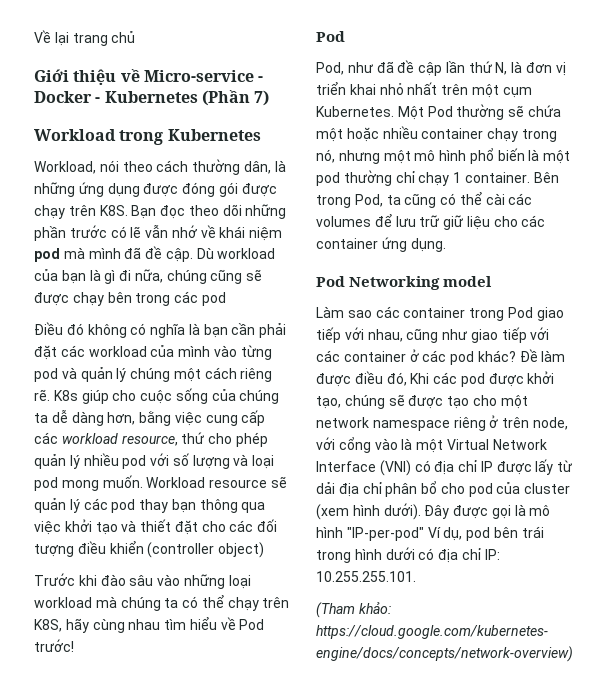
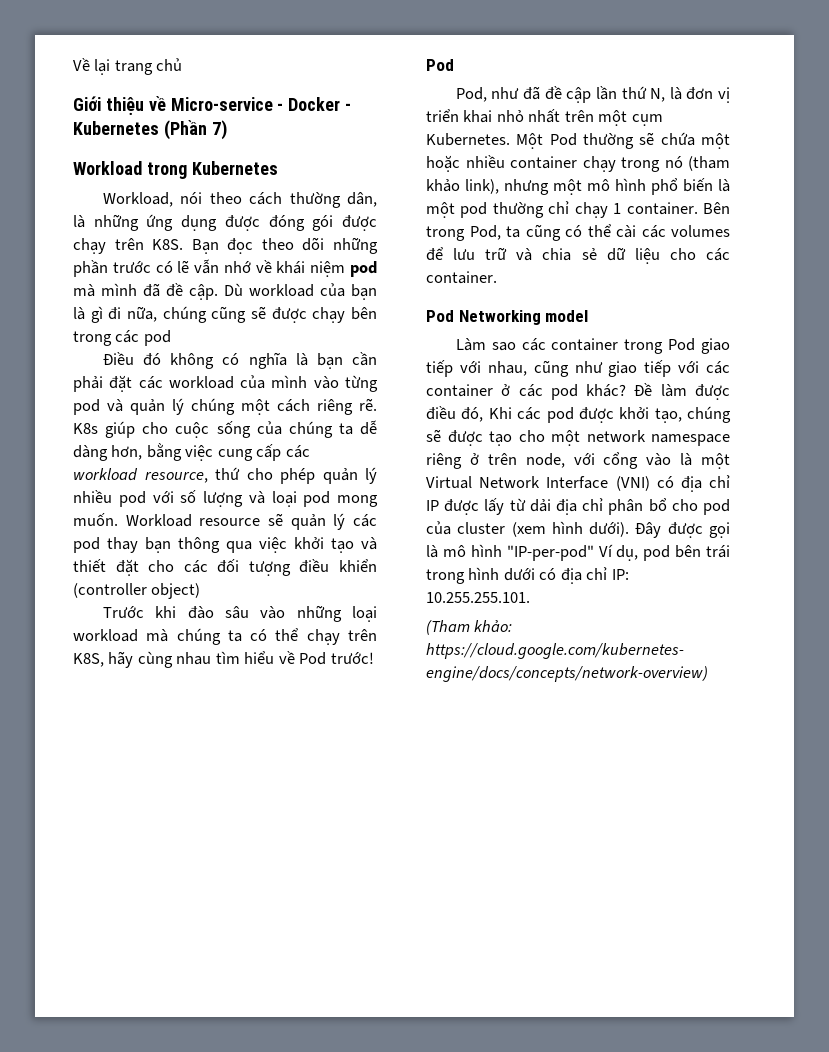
- Một Pod thường sẽ chứa một hoặc nhiều container chạy trong nó, nhưng một mô hình phổ biến là một pod thường chỉ chạy 1 container.
+ Một Pod thường sẽ chứa một hoặc nhiều container chạy trong nó (tham khảo link), nhưng một mô hình phổ biến là một pod thường chỉ chạy 1 container.
- Bên trong Pod, ta cũng có thể cài các volumes để lưu trữ giữ liệu cho các container ứng dụng.
+ Bên trong Pod, ta cũng có thể cài các volumes để lưu trữ và chia sẻ dữ liệu cho các container.

